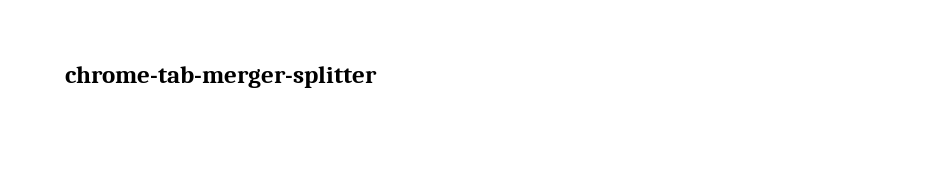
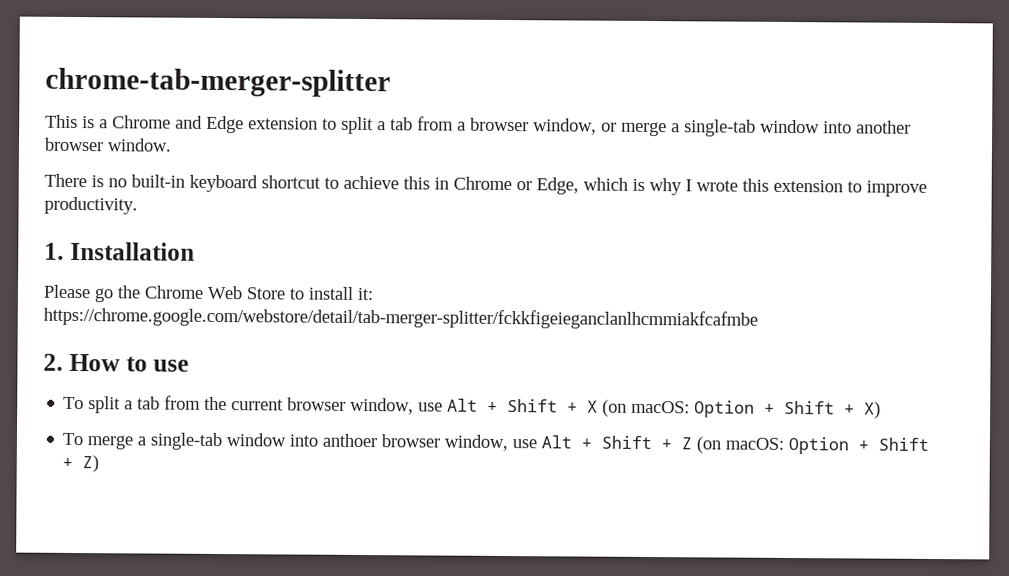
+ This is a Chrome and Edge extension to split a tab from a browser window, or merge a single-tab window into another browser window.
+ There is no built-in keyboard shortcut to achieve this in Chrome or Edge, which is why I wrote this extension to improve productivity.
+ 1. Installation
+ Please go the Chrome Web Store to install it: https://chrome.google.com/webstore/detail/tab-merger-splitter/fckkfigeieganclanlhcmmiakfcafmbe
+ 2. How to use
+ To split a tab from the current browser window, use Alt + Shift + X (on macOS: Option + Shift + X)
+ To merge a single-tab window into anthoer browser window, use Alt + Shift + Z (on macOS: Option + Shift + Z)

